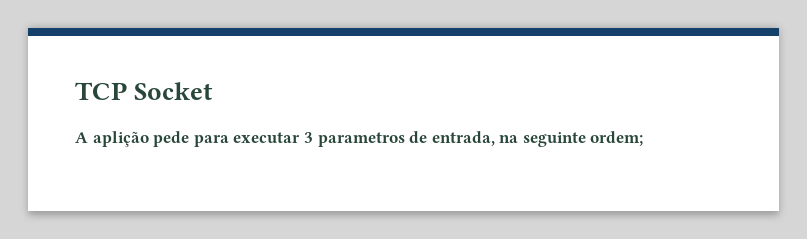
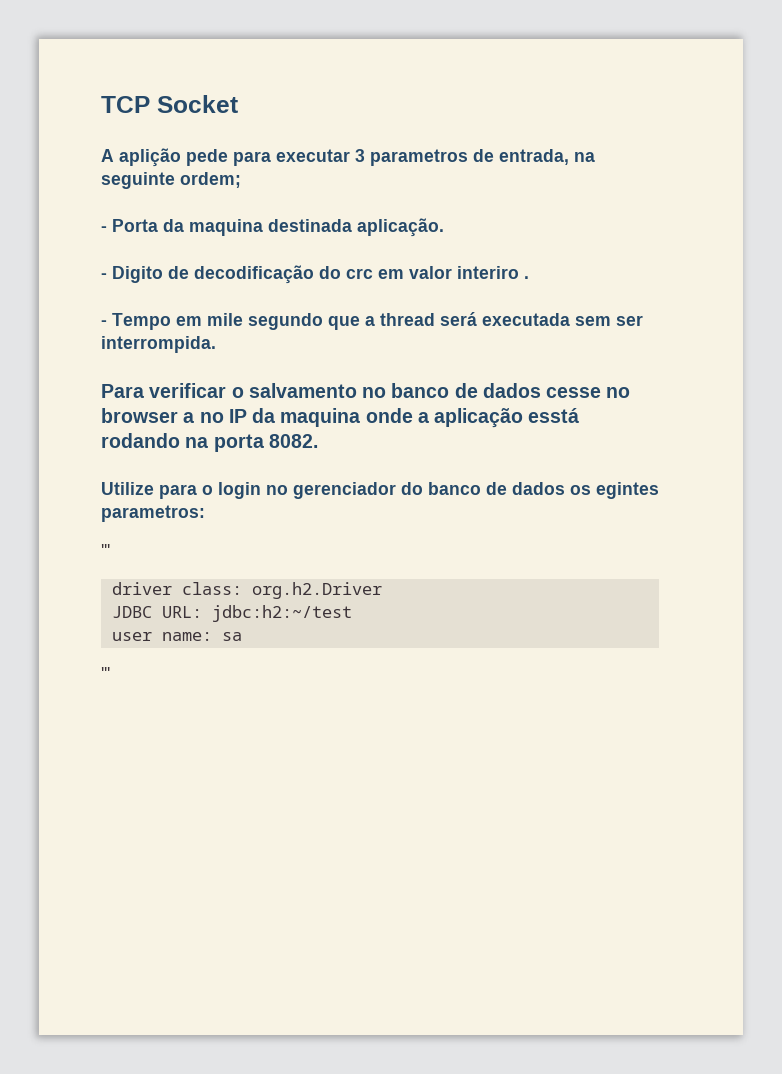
+ - Porta da maquina destinada aplicação.
+ - Digito de decodificação do crc em valor interiro .
+ - Tempo em mile segundo que a thread será executada sem ser interrompida.
+ Para verificar o salvamento no banco de dados cesse no browser a no IP da maquina onde a aplicação esstá rodando na porta 8082.
+ Utilize para o login no gerenciador do banco de dados os egintes parametros:
+ '''
+ driver class: org.h2.Driver
+ JDBC URL: jdbc:h2:~/test
+ user name: sa
+ '''

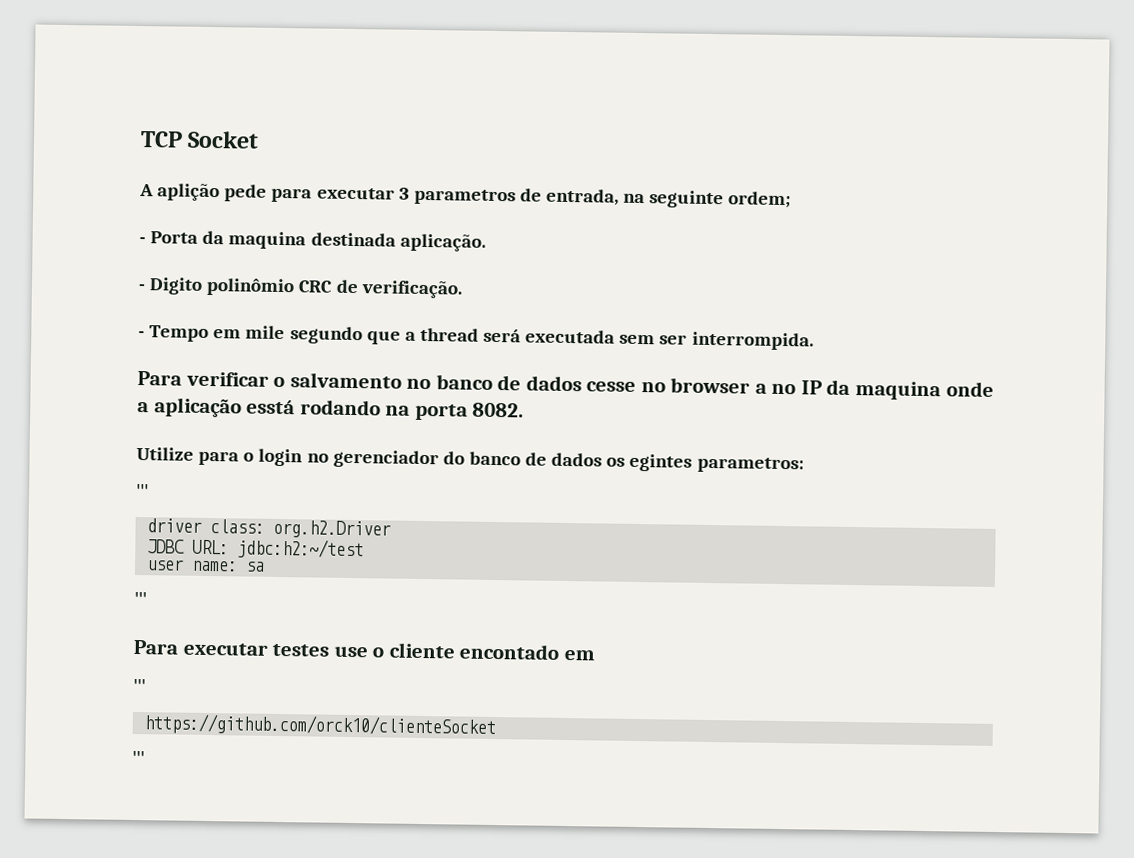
- - Digito de decodificação do crc em valor interiro .
+ - Digito polinômio CRC de verificação.
+ Para executar testes use o cliente encontado em
+ '''
+ https://github.com/orck10/clienteSocket
+ '''

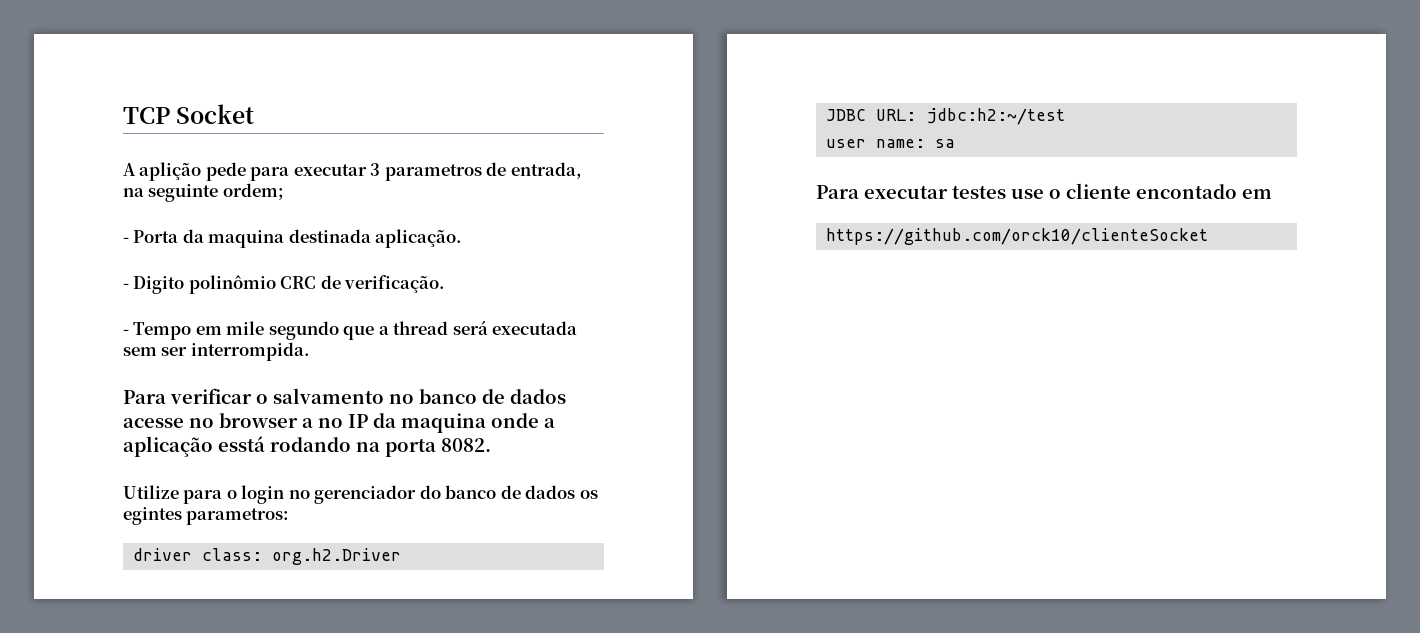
- Para verificar o salvamento no banco de dados cesse no browser a no IP da maquina onde a aplicação esstá rodando na porta 8082.
+ Para verificar o salvamento no banco de dados acesse no browser a no IP da maquina onde a aplicação esstá rodando na porta 8082.
  Utilize para o login no gerenciador do banco de dados os egintes parametros:
- '''
  user name: sa
- '''
  Para executar testes use o cliente encontado em
- '''
  https://github.com/orck10/clienteSocket
- '''

